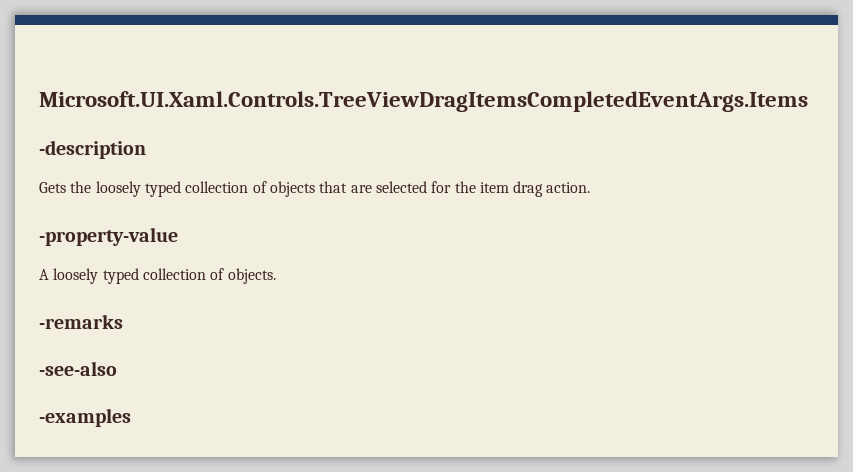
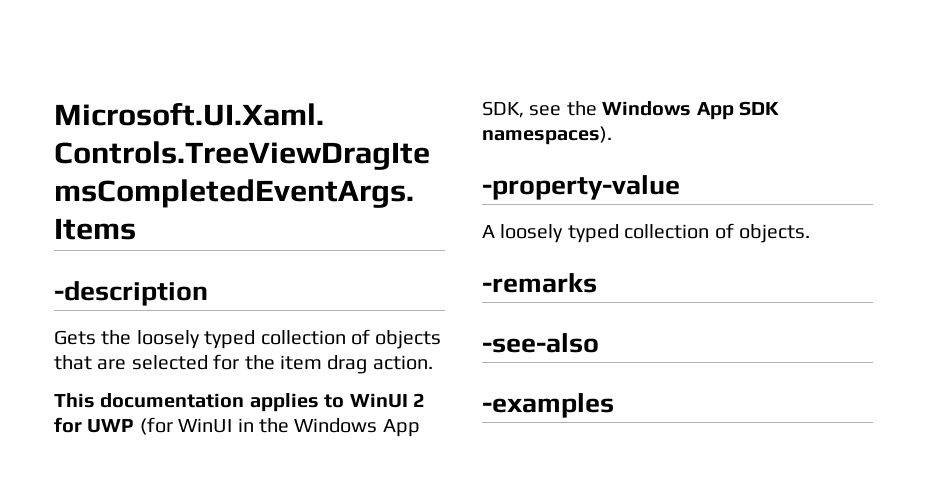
+ This documentation applies to WinUI 2 for UWP (for WinUI in the Windows App SDK, see the Windows App SDK namespaces).

